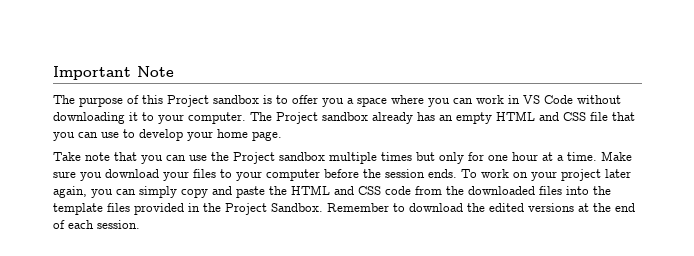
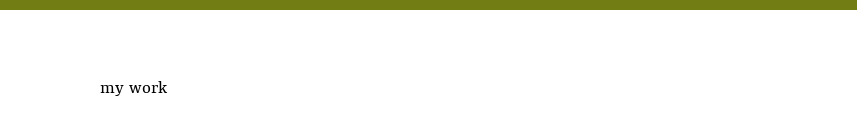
- Important Note
- The purpose of this Project sandbox is to offer you a space where you can work in VS Code without downloading it to your computer. The Project sandbox already has an empty HTML and CSS file that you can use to develop your home page.
- Take note that you can use the Project sandbox multiple times but only for one hour at a time. Make sure you download your files to your computer before the session ends. To work on your project later again, you can simply copy and paste the HTML and CSS code from the downloaded files into the template files provided in the Project Sandbox. Remember to download the edited versions at the end of each session.
+ my work

